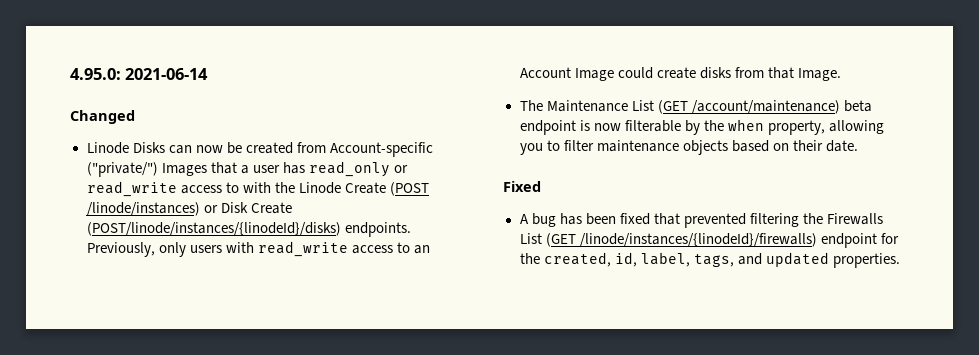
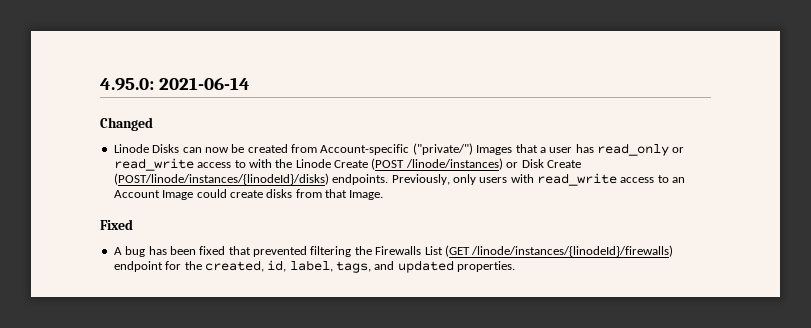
- The Maintenance List (GET /account/maintenance) beta endpoint is now filterable by the when property, allowing you to filter maintenance objects based on their date.

